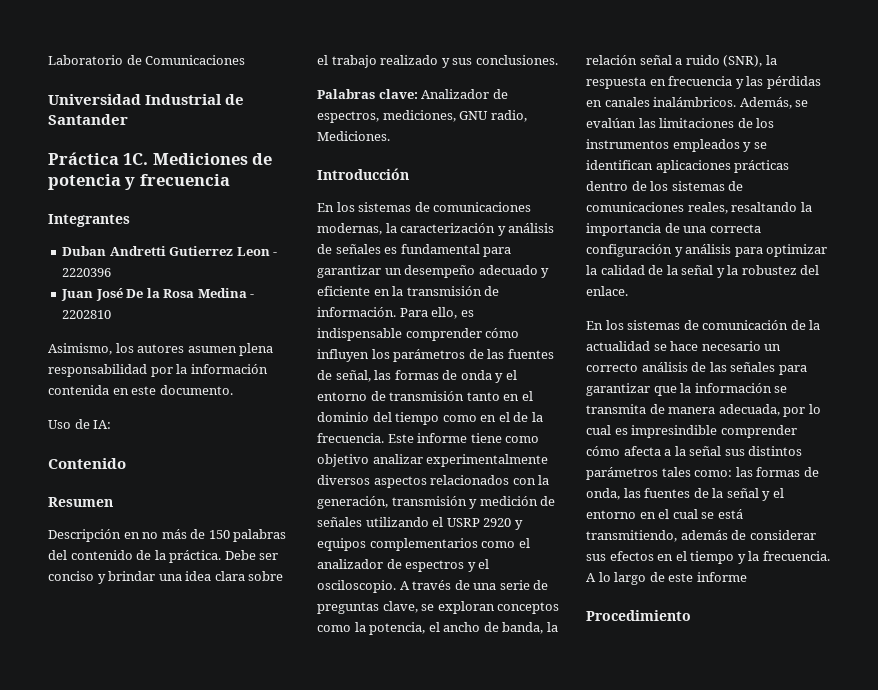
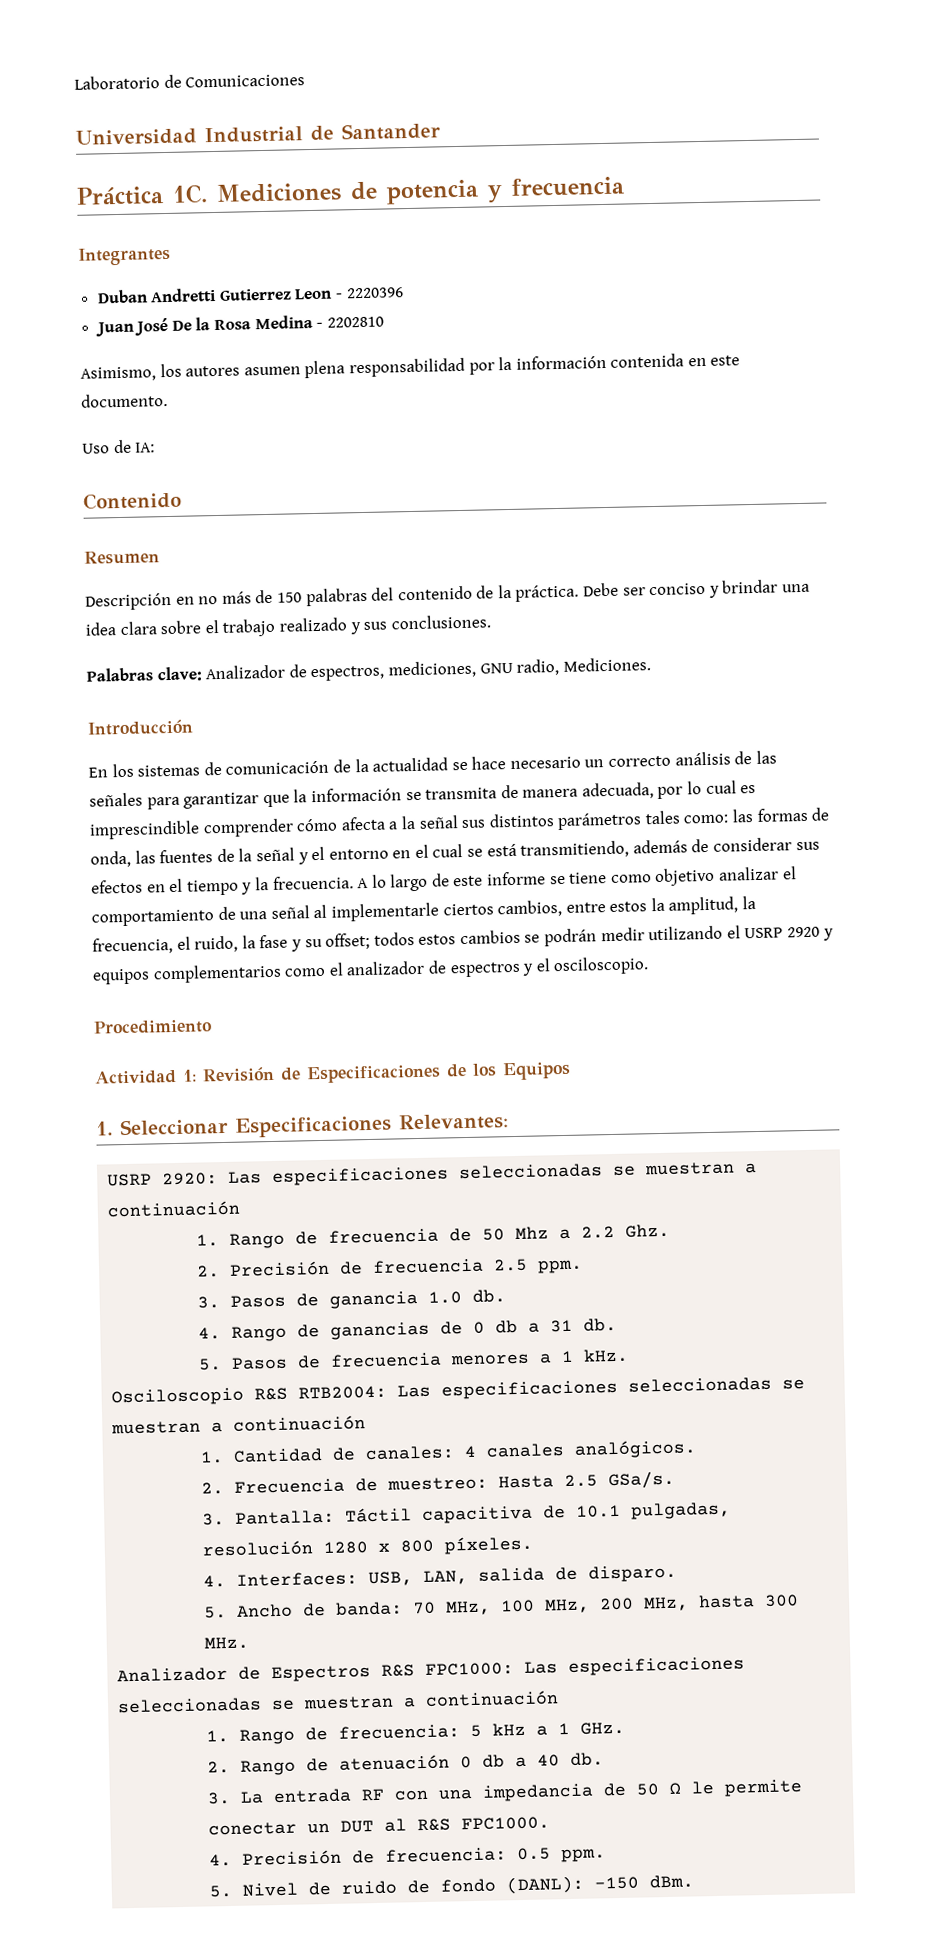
- En los sistemas de comunicaciones modernas, la caracterización y análisis de señales es fundamental para garantizar un desempeño adecuado y eficiente en la transmisión de información. Para ello, es indispensable comprender cómo influyen los parámetros de las fuentes de señal, las formas de onda y el entorno de transmisión tanto en el dominio del tiempo como en el de la frecuencia. Este informe tiene como objetivo analizar experimentalmente diversos aspectos relacionados con la generación, transmisión y medición de señales utilizando el USRP 2920 y equipos complementarios como el analizador de espectros y el osciloscopio. A través de una serie de preguntas clave, se exploran conceptos como la potencia, el ancho de banda, la relación señal a ruido (SNR), la respuesta en frecuencia y las pérdidas en canales inalámbricos. Además, se evalúan las limitaciones de los instrumentos empleados y se identifican aplicaciones prácticas dentro de los sistemas de comunicaciones reales, resaltando la importancia de una correcta configuración y análisis para optimizar la calidad de la señal y la robustez del enlace.
- En los sistemas de comunicación de la actualidad se hace necesario un correcto análisis de las señales para garantizar que la información se transmita de manera adecuada, por lo cual es impresindible comprender cómo afecta a la señal sus distintos parámetros tales como:
+ En los sistemas de comunicación de la actualidad se hace necesario un correcto análisis de las señales para garantizar que la información se transmita de manera adecuada, por lo cual es imprescindible comprender cómo afecta a la señal sus distintos parámetros tales como:
- A lo largo de este informe
+ A lo largo de este informe se tiene como objetivo analizar el comportamiento de una señal al implementarle ciertos cambios, entre estos la amplitud, la frecuencia, el ruido, la fase y su offset; todos estos cambios se podrán medir utilizando el USRP 2920 y equipos complementarios como el analizador de espectros y el osciloscopio.
  Procedimiento
+ Actividad 1: Revisión de Especificaciones de los Equipos
+ 1. Seleccionar Especificaciones Relevantes:
+ USRP 2920: Las especificaciones seleccionadas se muestran a continuación
+ 1. Rango de frecuencia de 50 Mhz a 2.2 Ghz.
+ 2. Precisión de frecuencia 2.5 ppm.
+ 3. Pasos de ganancia 1.0 db.
+ 4. Rango de ganancias de 0 db a 31 db.
+ 5. Pasos de frecuencia menores a 1 kHz.
+ Osciloscopio R&S RTB2004: Las especificaciones seleccionadas se muestran a continuación
+ 1. Cantidad de canales: 4 canales analógicos.
+ 2. Frecuencia de muestreo: Hasta 2.5 GSa/s.
+ 3. Pantalla: Táctil capacitiva de 10.1 pulgadas, resolución 1280 x 800 píxeles.
+ 4. Interfaces: USB, LAN, salida de disparo.
+ 5. Ancho de banda: 70 MHz, 100 MHz, 200 MHz, hasta 300 MHz.
+ Analizador de Espectros R&S FPC1000: Las especificaciones seleccionadas se muestran a continuación
+ 1. Rango de frecuencia: 5 kHz a 1 GHz.
+ 2. Rango de atenuación 0 db a 40 db.
+ 3. La entrada RF con una impedancia de 50 Ω le permite conectar un DUT al R&S FPC1000.
+ 4. Precisión de frecuencia: 0.5 ppm.
+ 5. Nivel de ruido de fondo (DANL): -150 dBm.

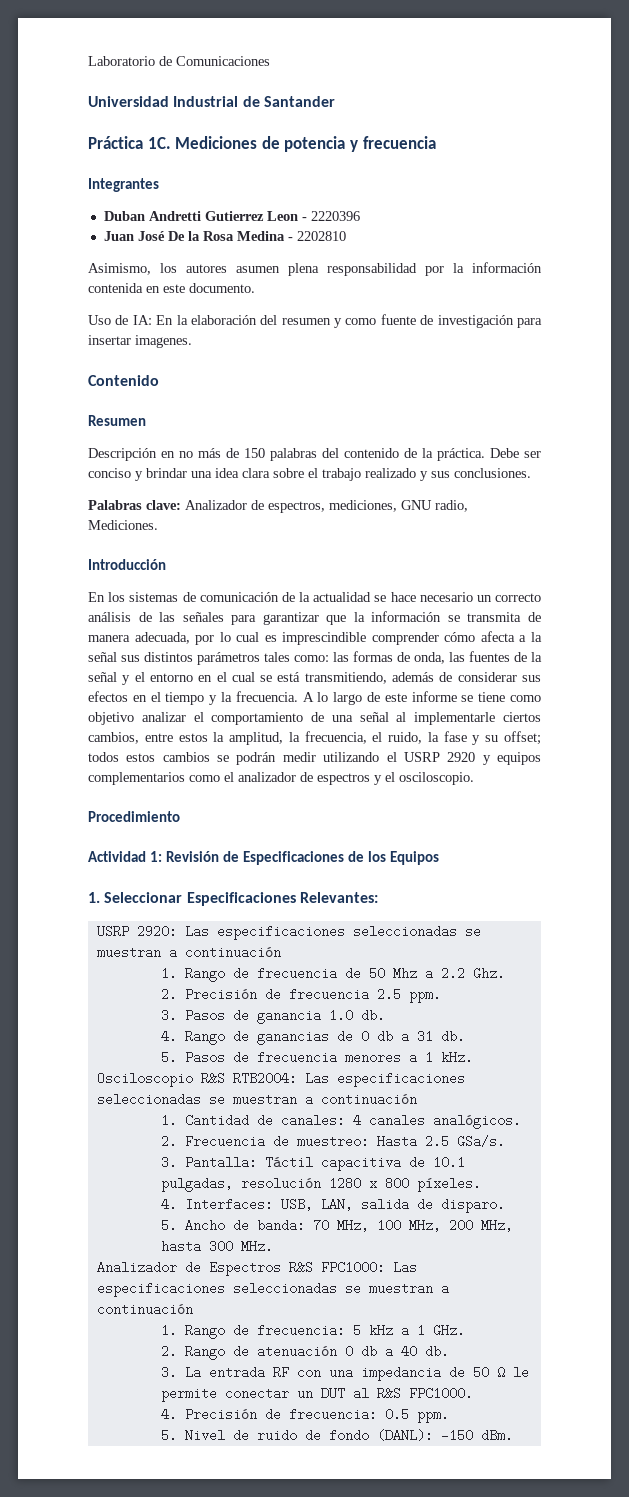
- Uso de IA:
+ Uso de IA: En la elaboración del resumen y como fuente de investigación para insertar imagenes.

